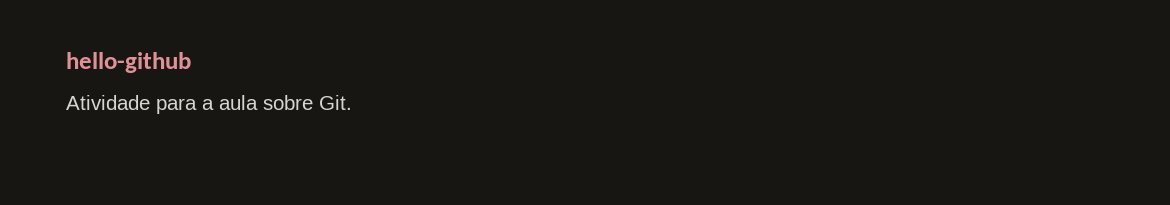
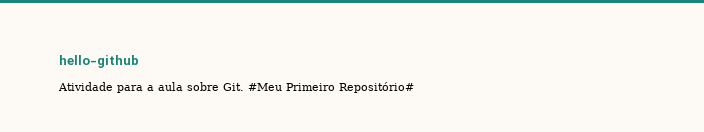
- Atividade para a aula sobre Git.
+ Atividade para a aula sobre Git. #Meu Primeiro Repositório#

